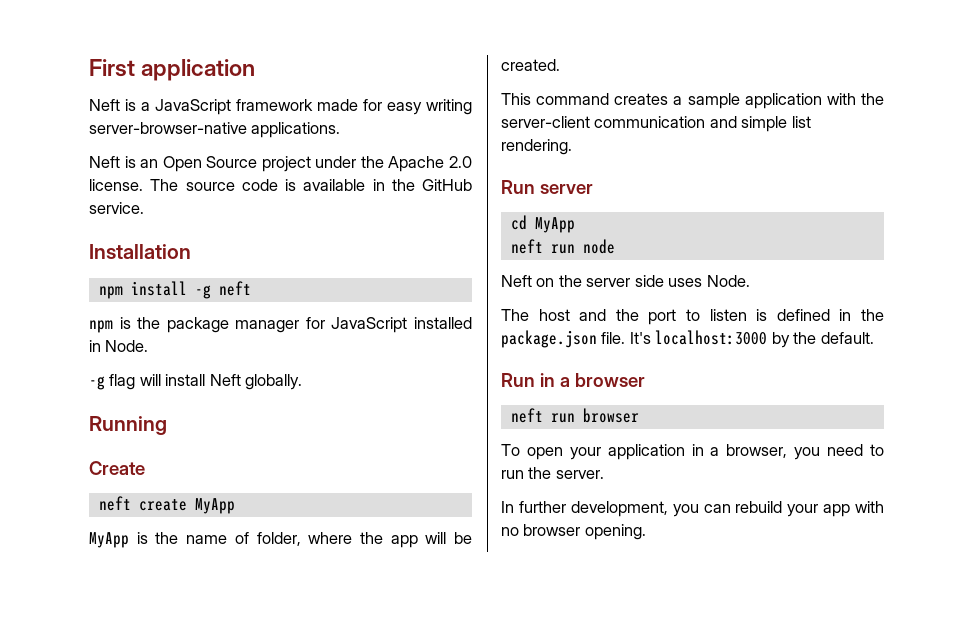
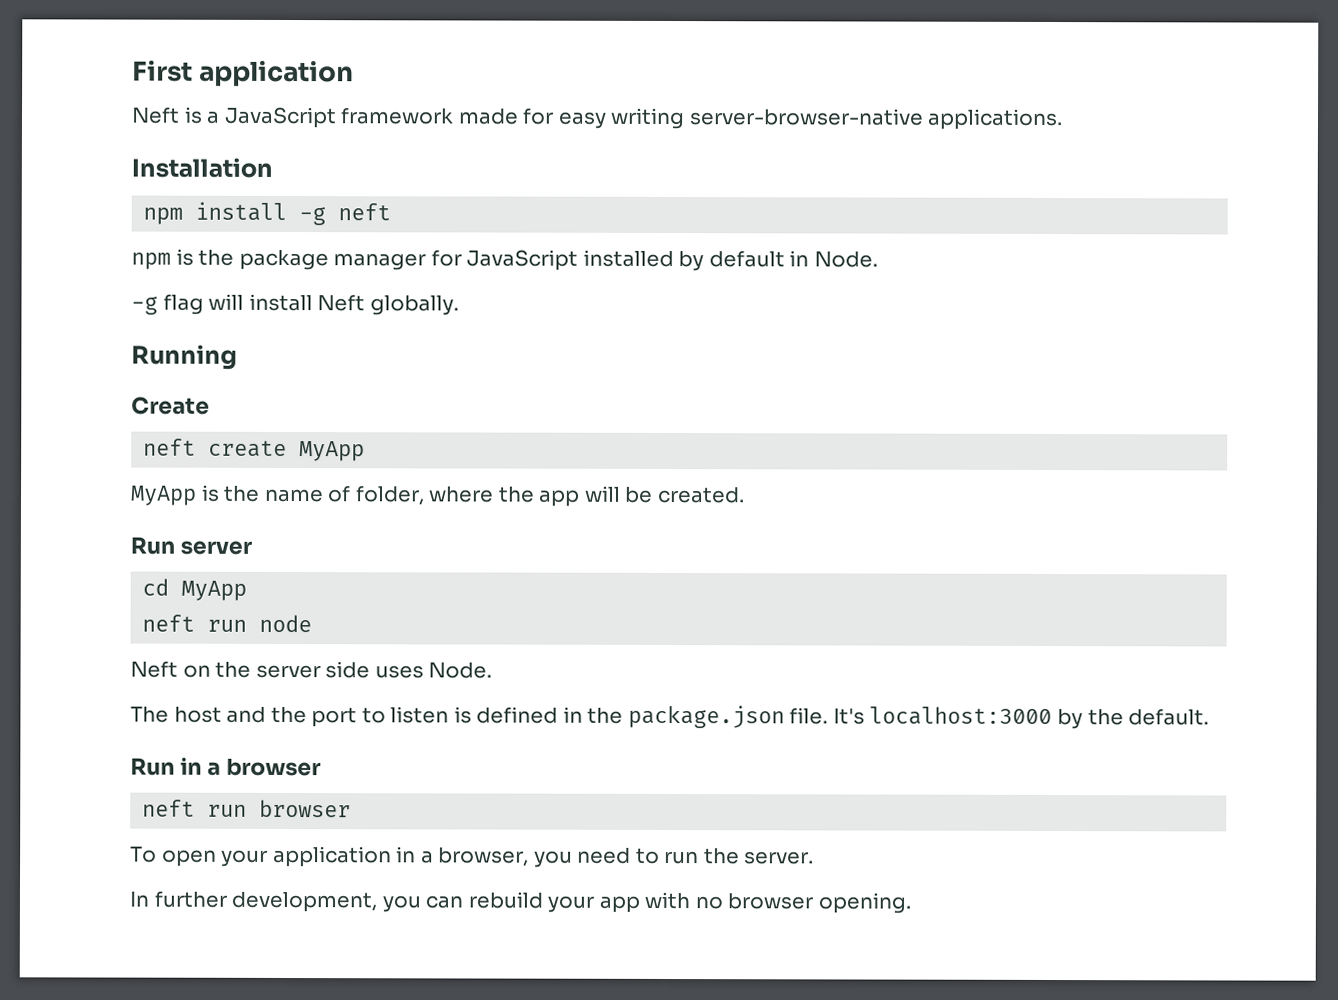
- Neft is an Open Source project under the Apache 2.0 license. The source code is available in the GitHub service.
- npm is the package manager for JavaScript installed in Node.
+ npm is the package manager for JavaScript installed by default in Node.
- This command creates a sample application with the server-client communication and simple list rendering.

